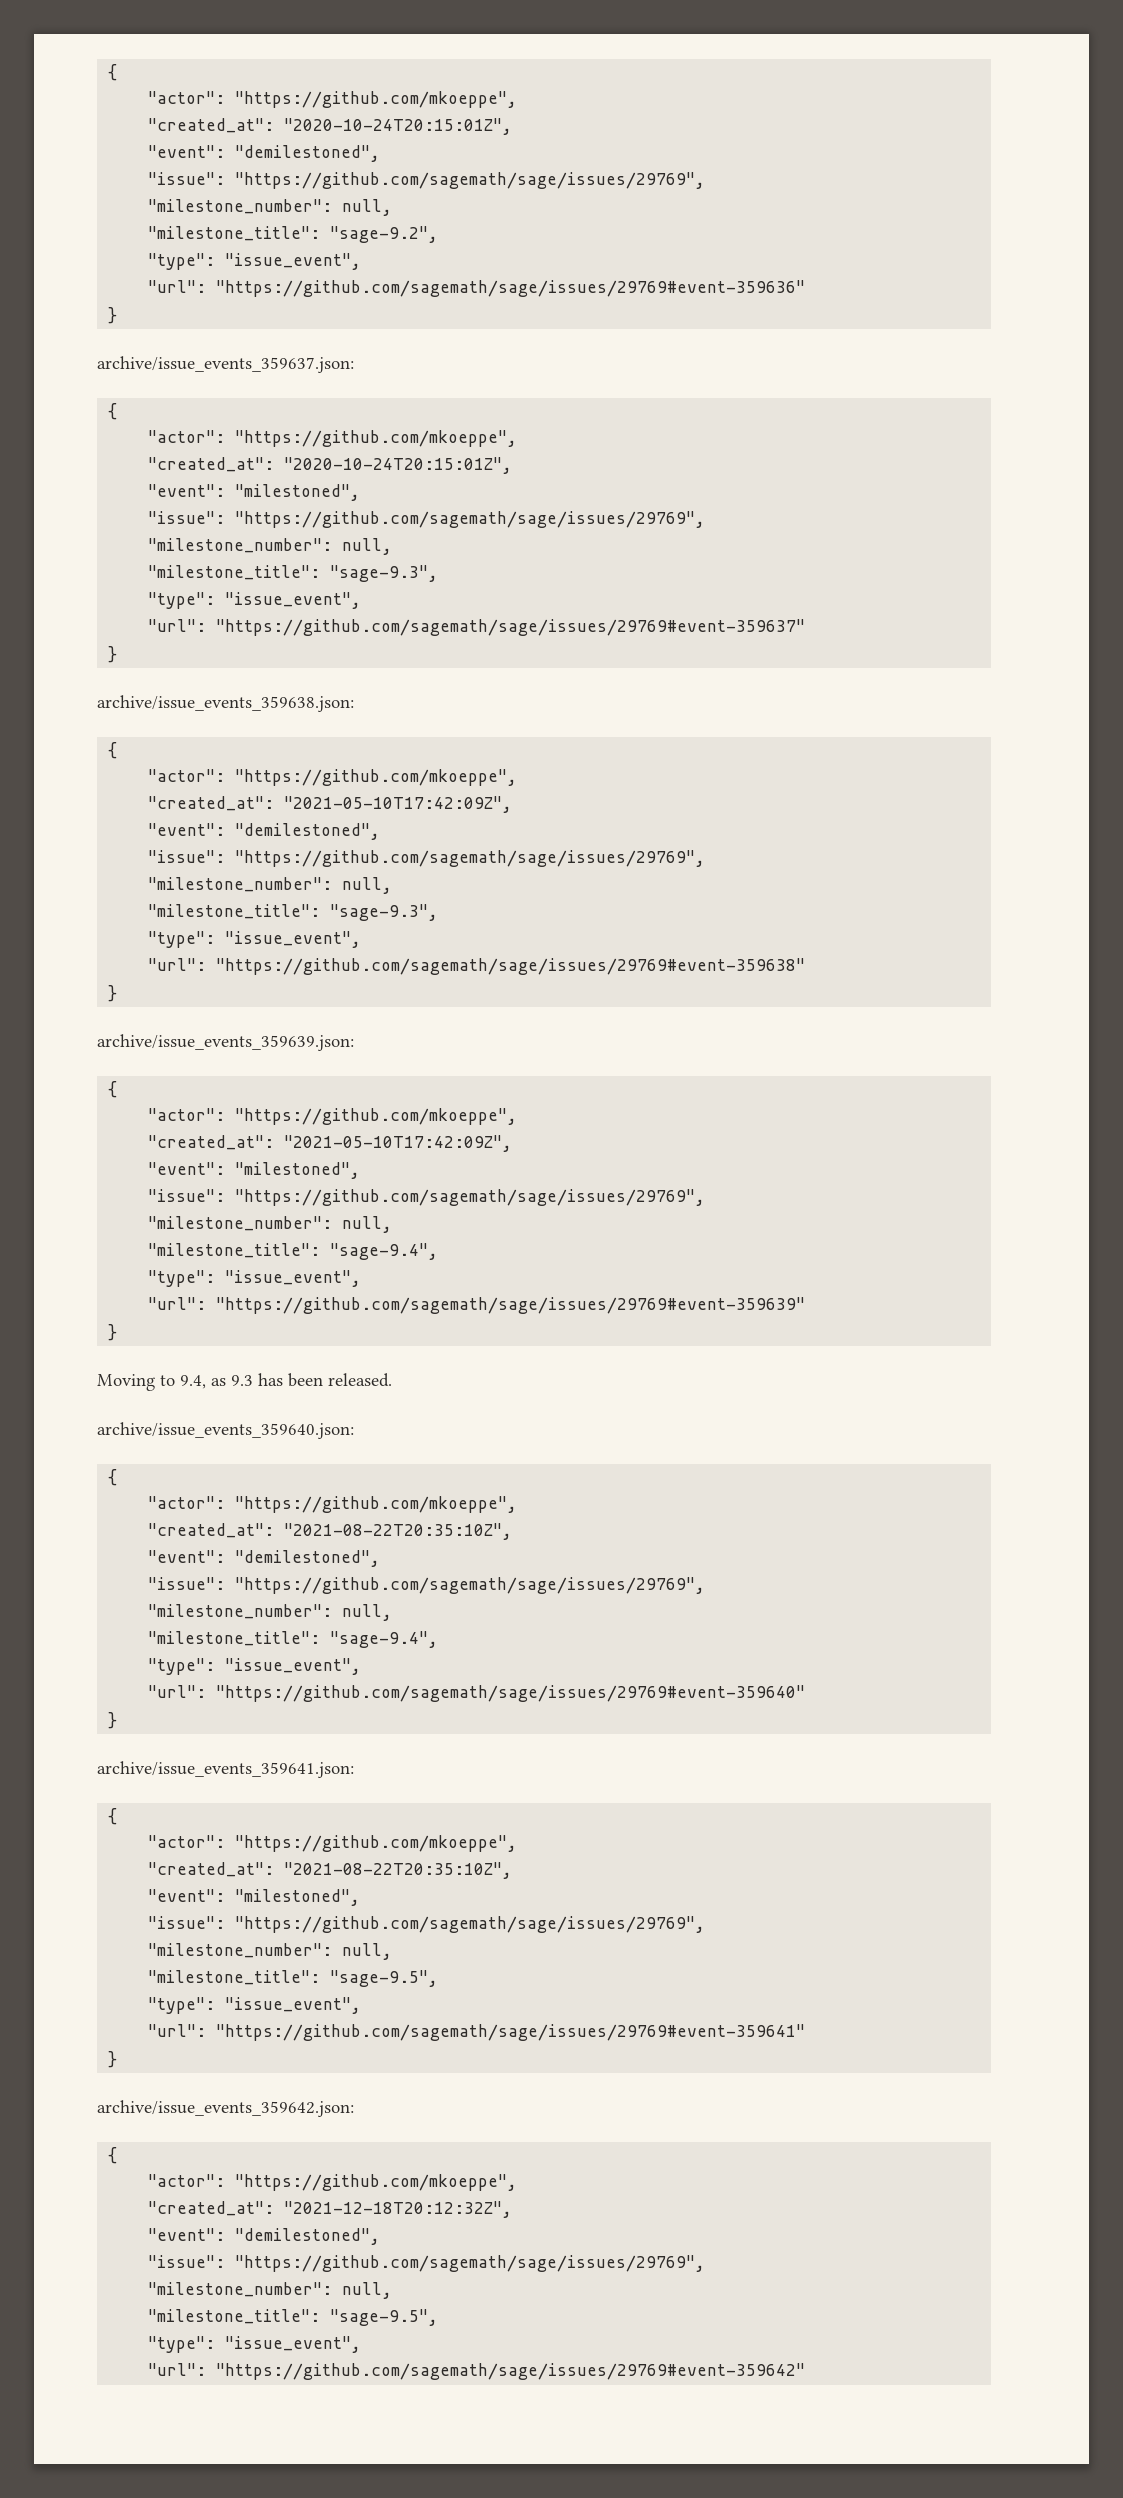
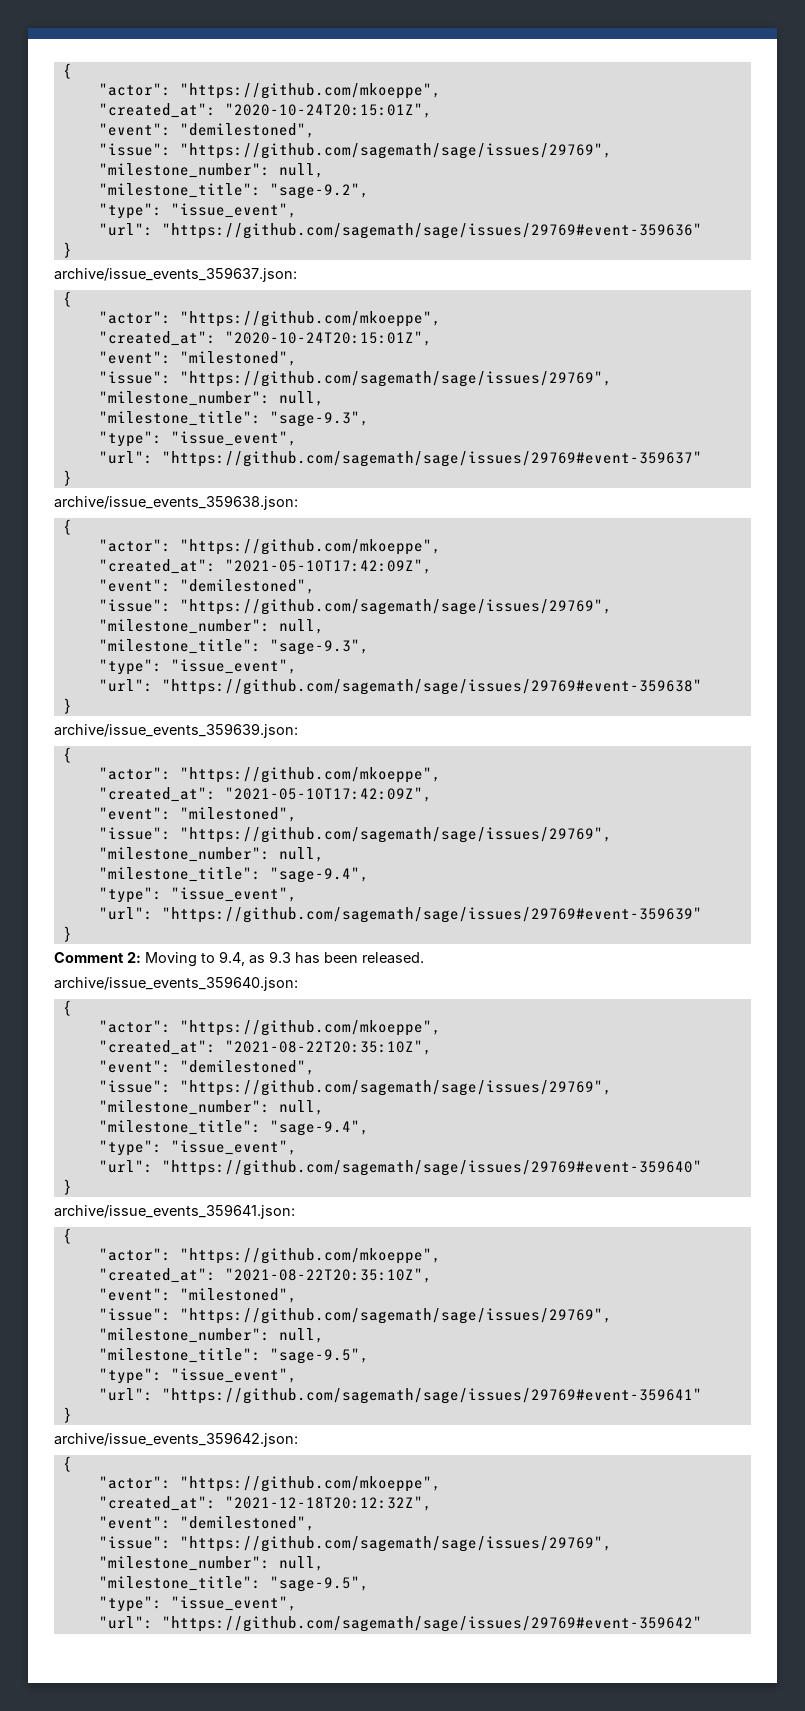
- Moving to 9.4, as 9.3 has been released.
+ Comment 2: Moving to 9.4, as 9.3 has been released.

